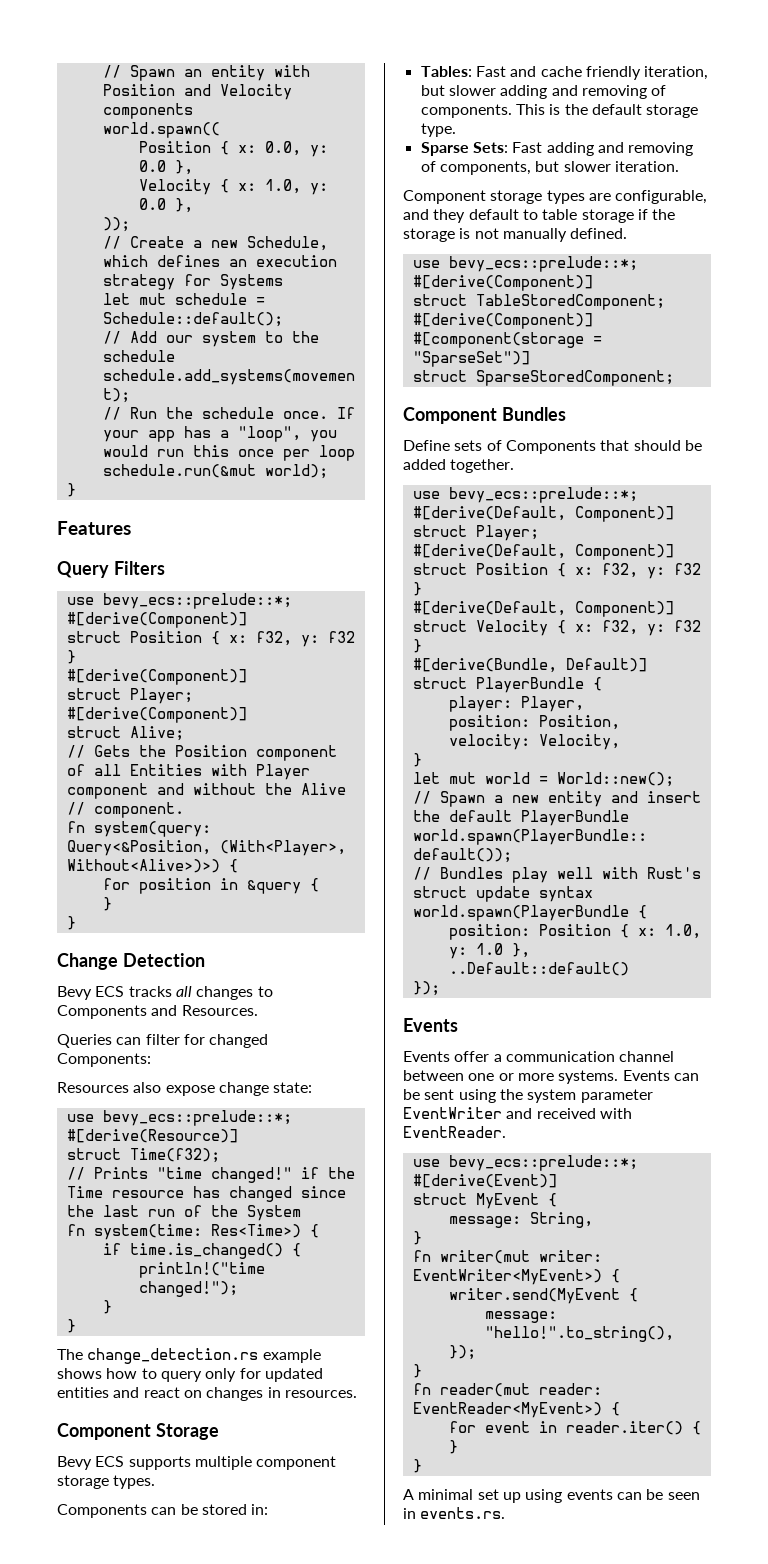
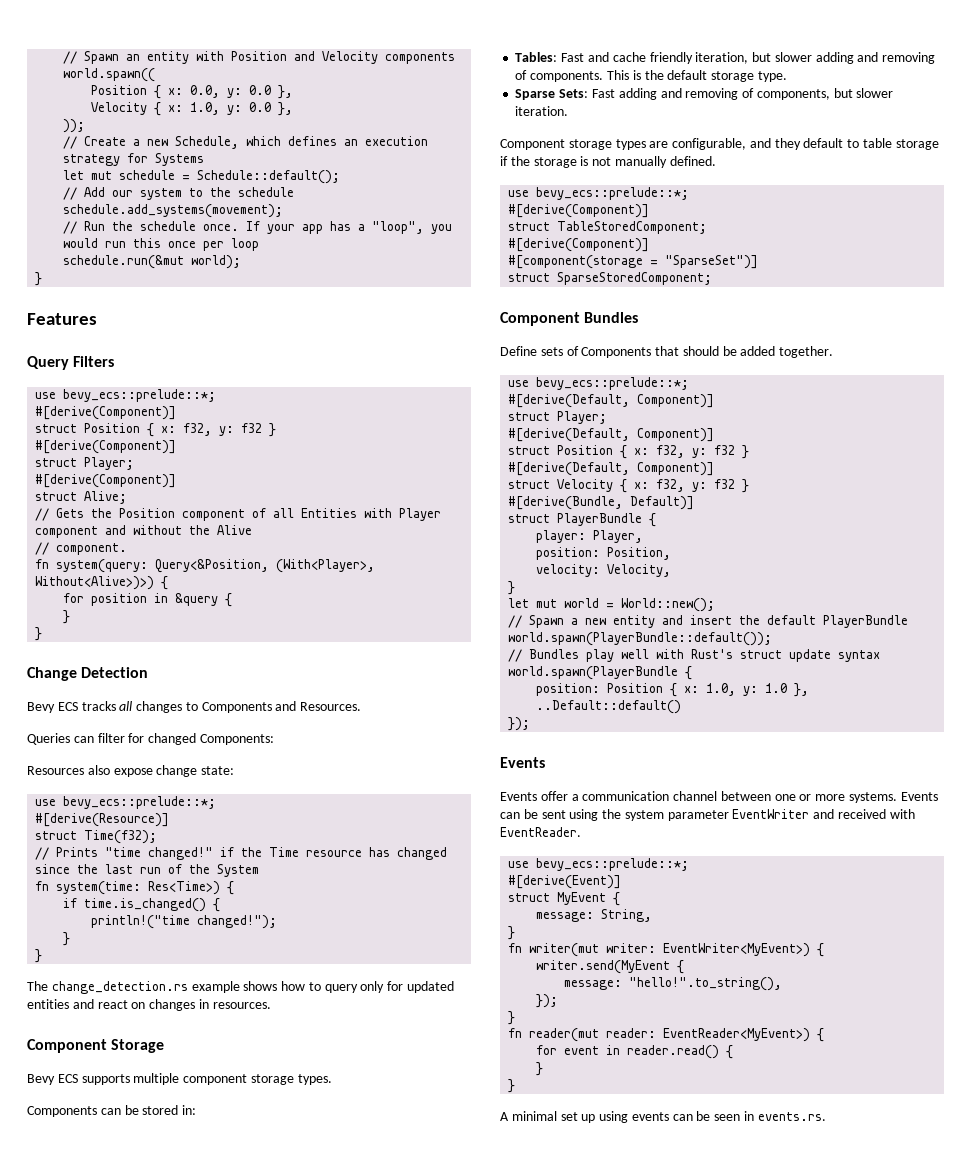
- for event in reader.iter() {
+ for event in reader.read() {

